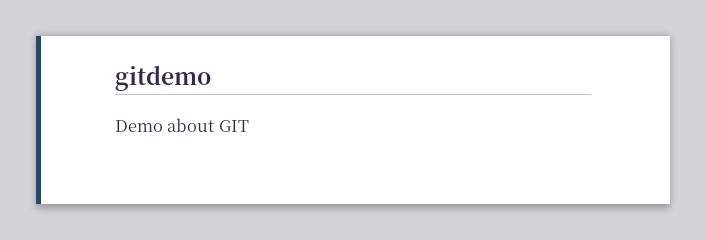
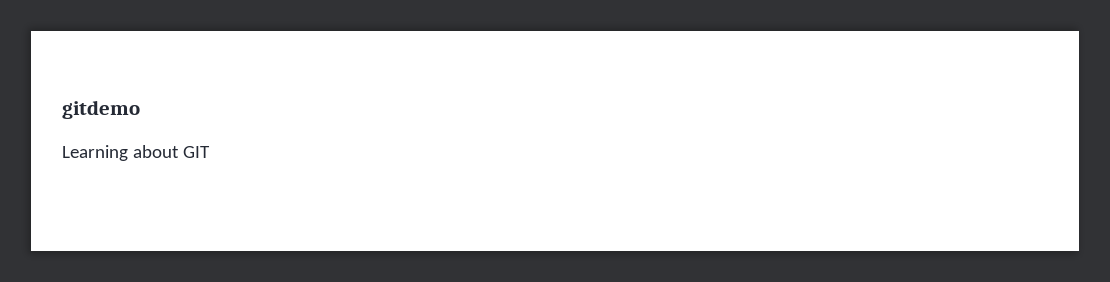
- Demo about GIT
+ Learning about GIT

